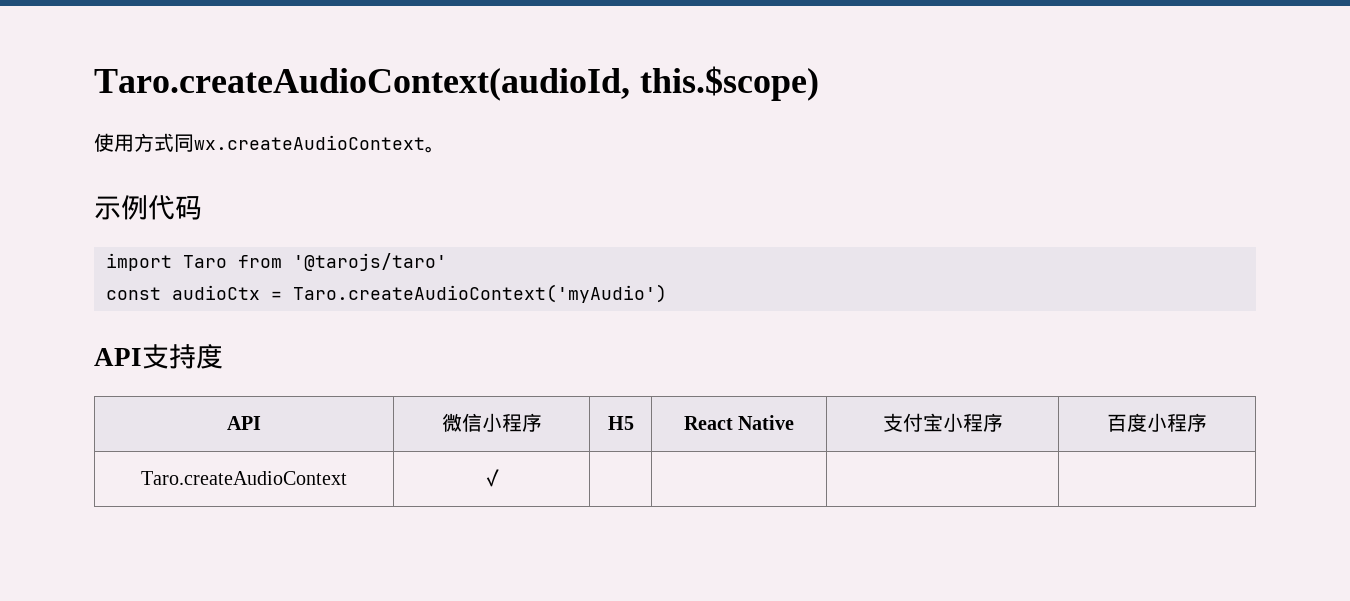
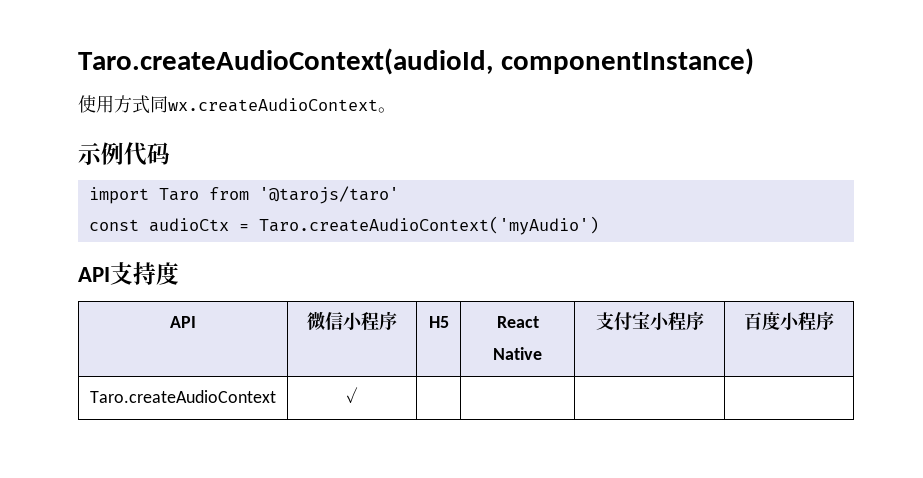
- Taro.createAudioContext(audioId, this.$scope)
+ Taro.createAudioContext(audioId, componentInstance)

